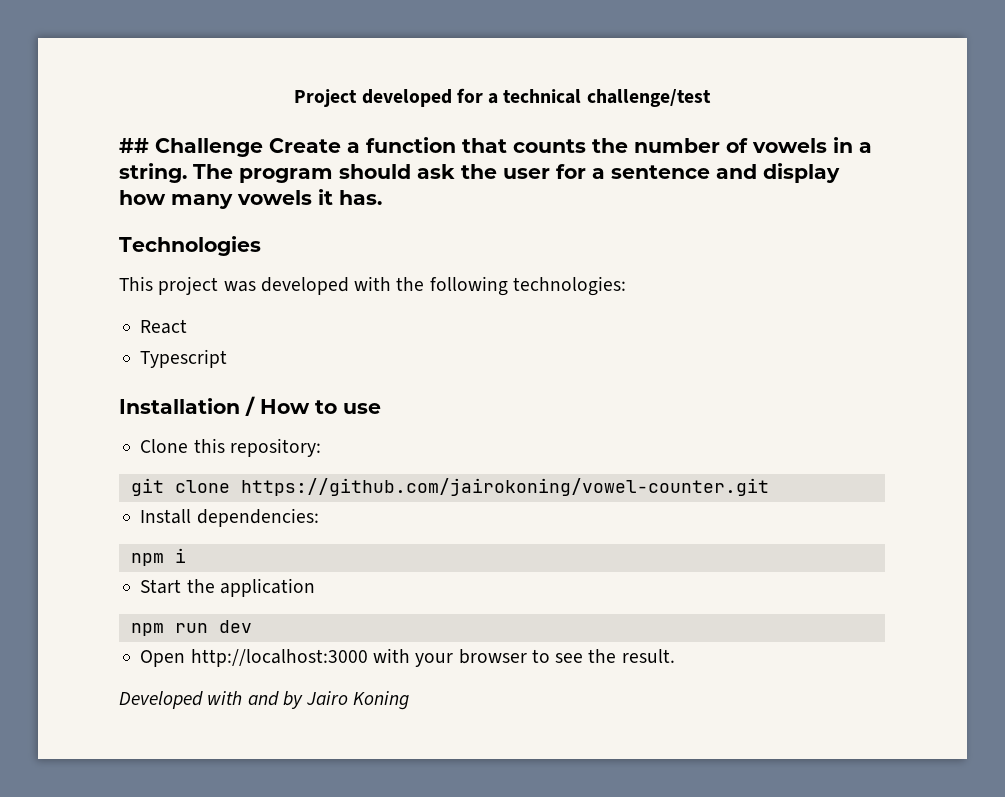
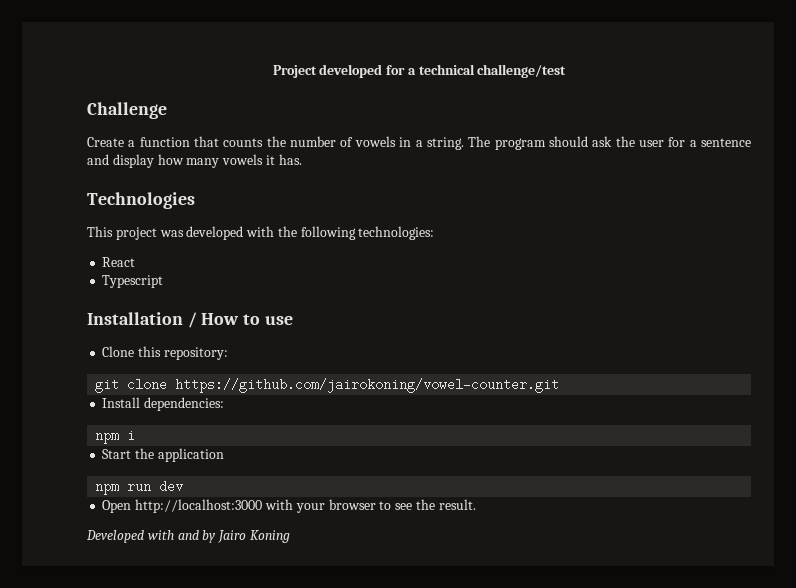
- ## Challenge Create a function that counts the number of vowels in a string.
+ Challenge
+ Create a function that counts the number of vowels in a string.

